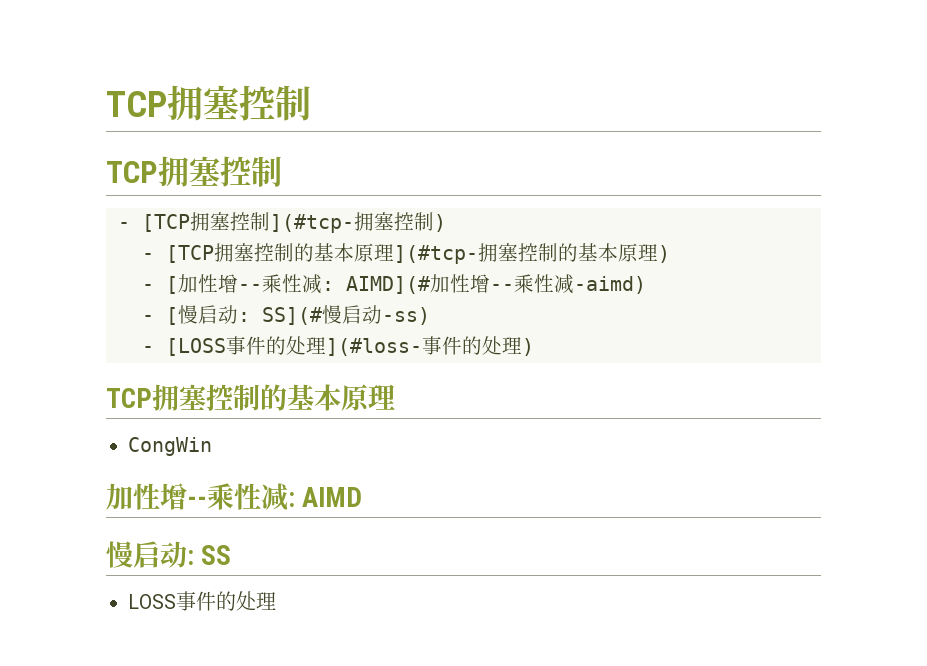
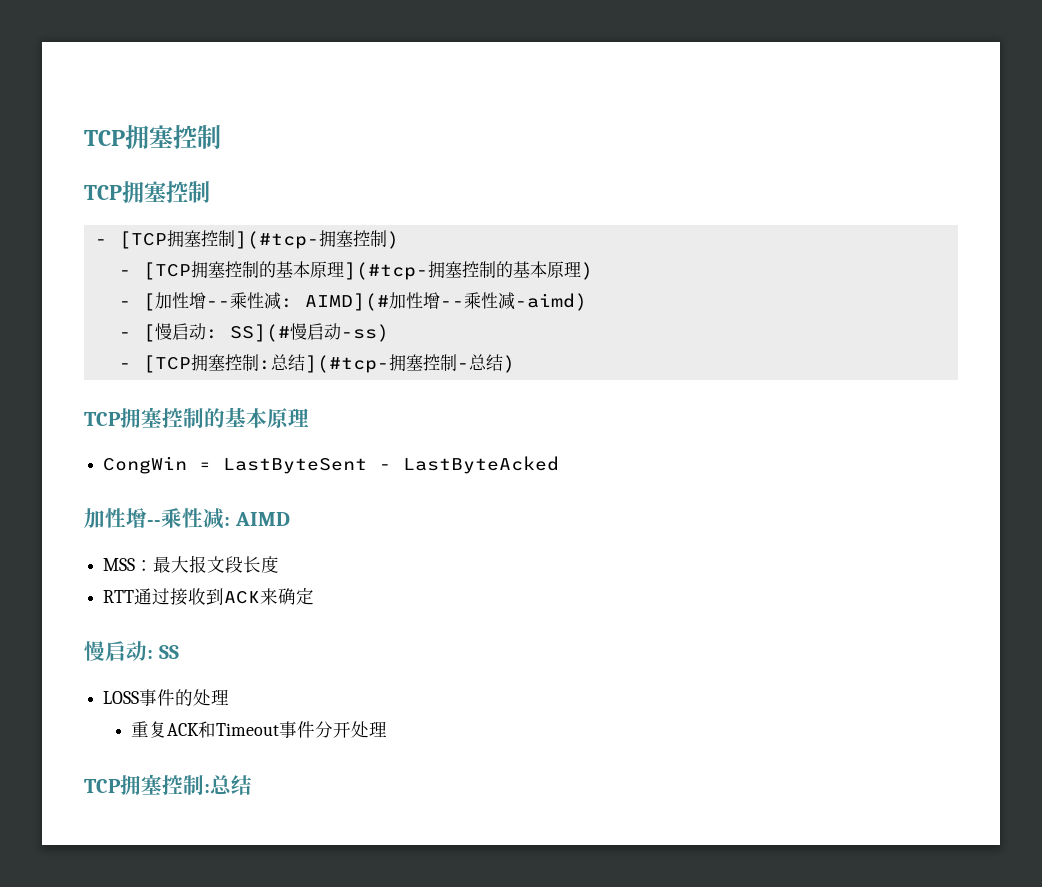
- - [LOSS事件的处理](#loss-事件的处理)
+ - [TCP拥塞控制:总结](#tcp-拥塞控制-总结)
- CongWin
+ CongWin = LastByteSent - LastByteAcked
+ MSS：最大报文段长度
+ RTT通过接收到ACK来确定
+ 重复ACK和Timeout事件分开处理
+ TCP拥塞控制:总结

